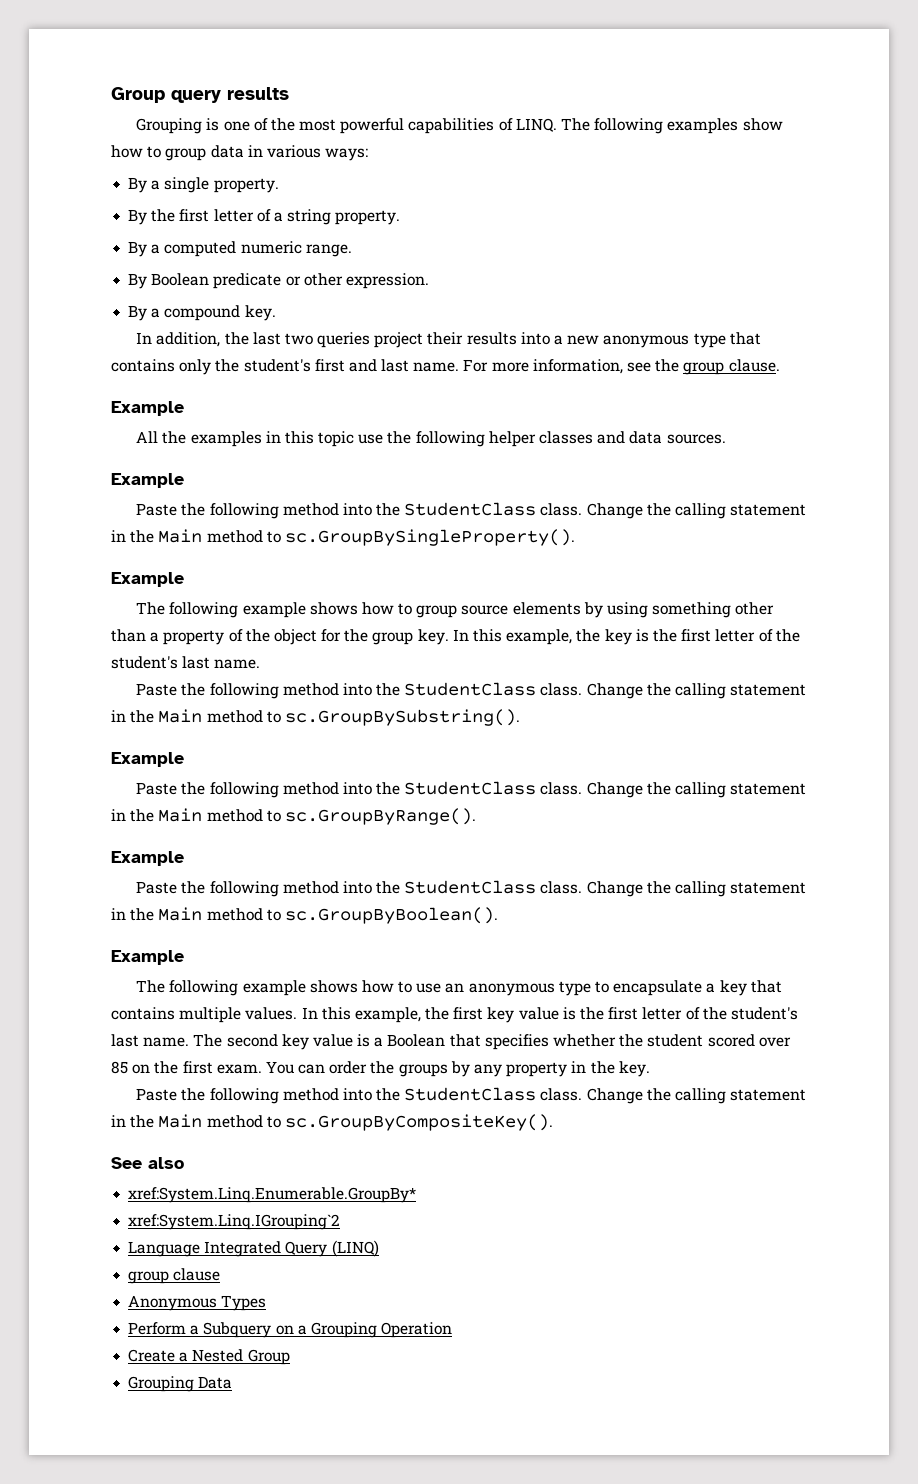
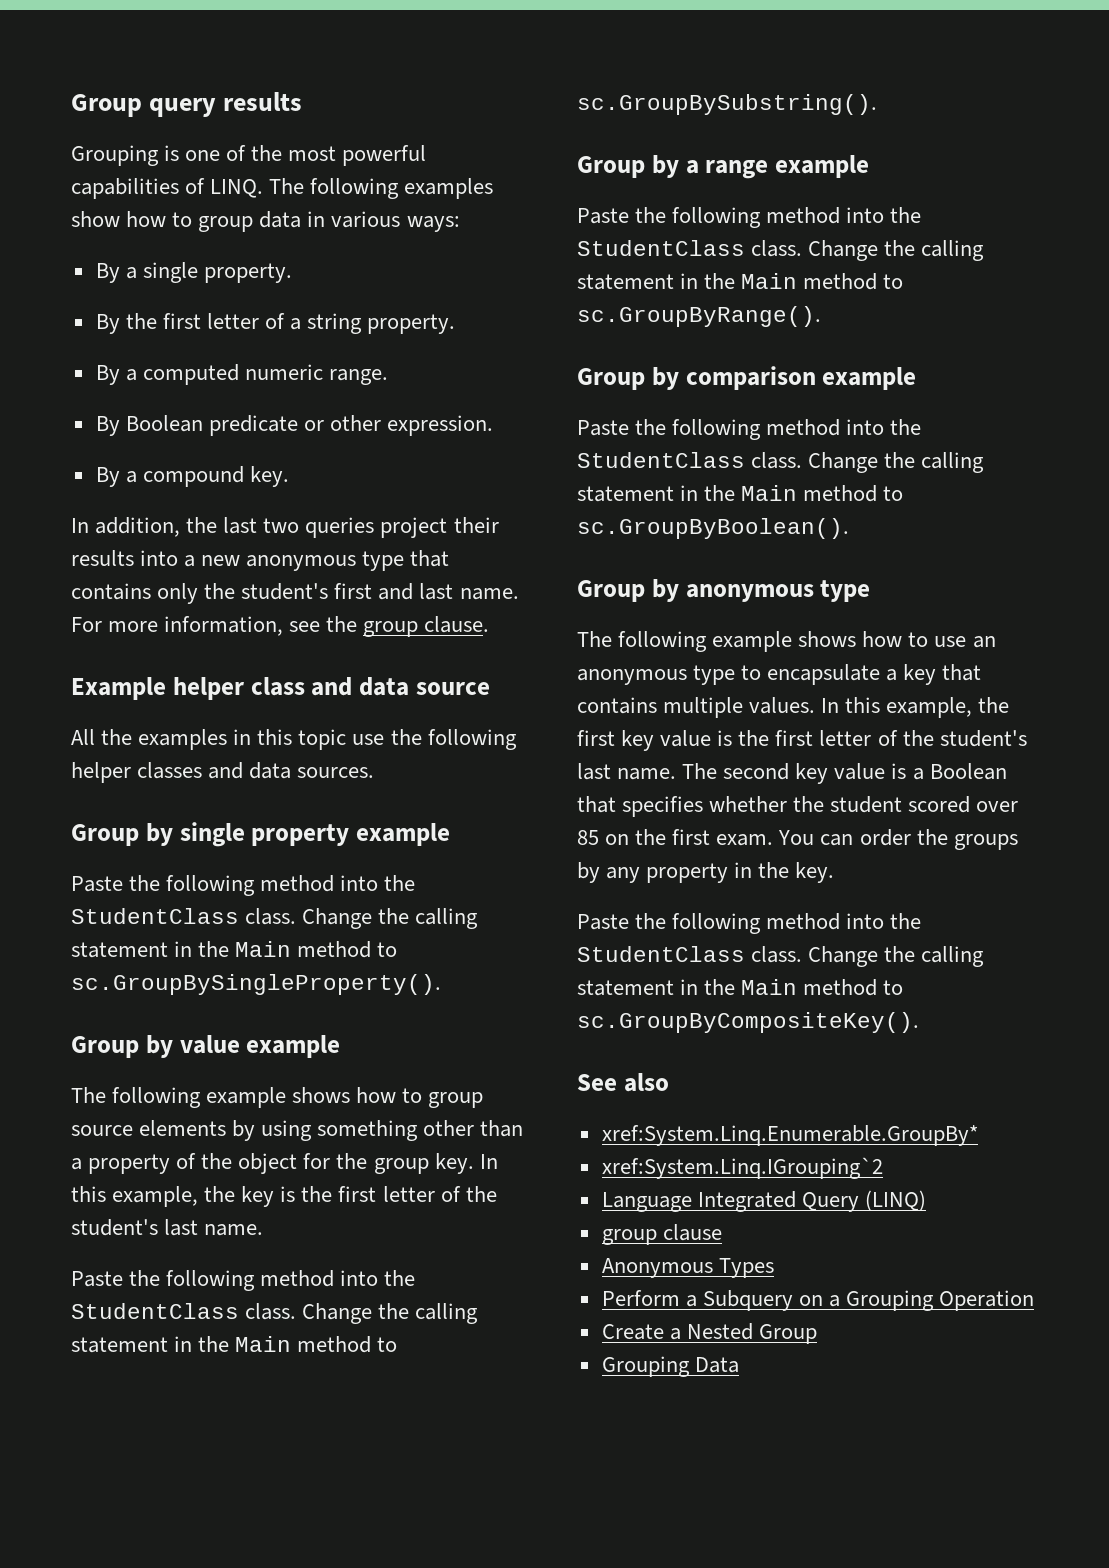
  For more information, see the group clause.
- Example
+ Example helper class and data source
  All the examples in this topic use the following helper classes and data sources.
- Example
+ Group by single property example
  Change the calling statement in the Main method to sc.GroupBySingleProperty().
- Example
+ Group by value example
  Change the calling statement in the Main method to sc.GroupBySubstring().
- Example
+ Group by a range example
  Change the calling statement in the Main method to sc.GroupByRange().
- Example
+ Group by comparison example
  Change the calling statement in the Main method to sc.GroupByBoolean().
- Example
+ Group by anonymous type

